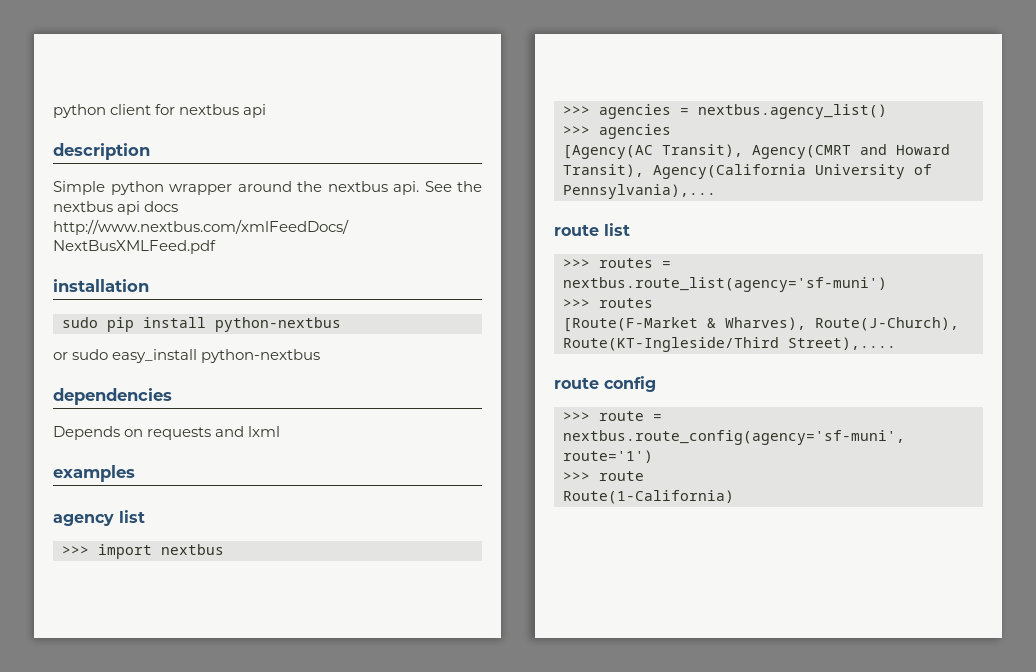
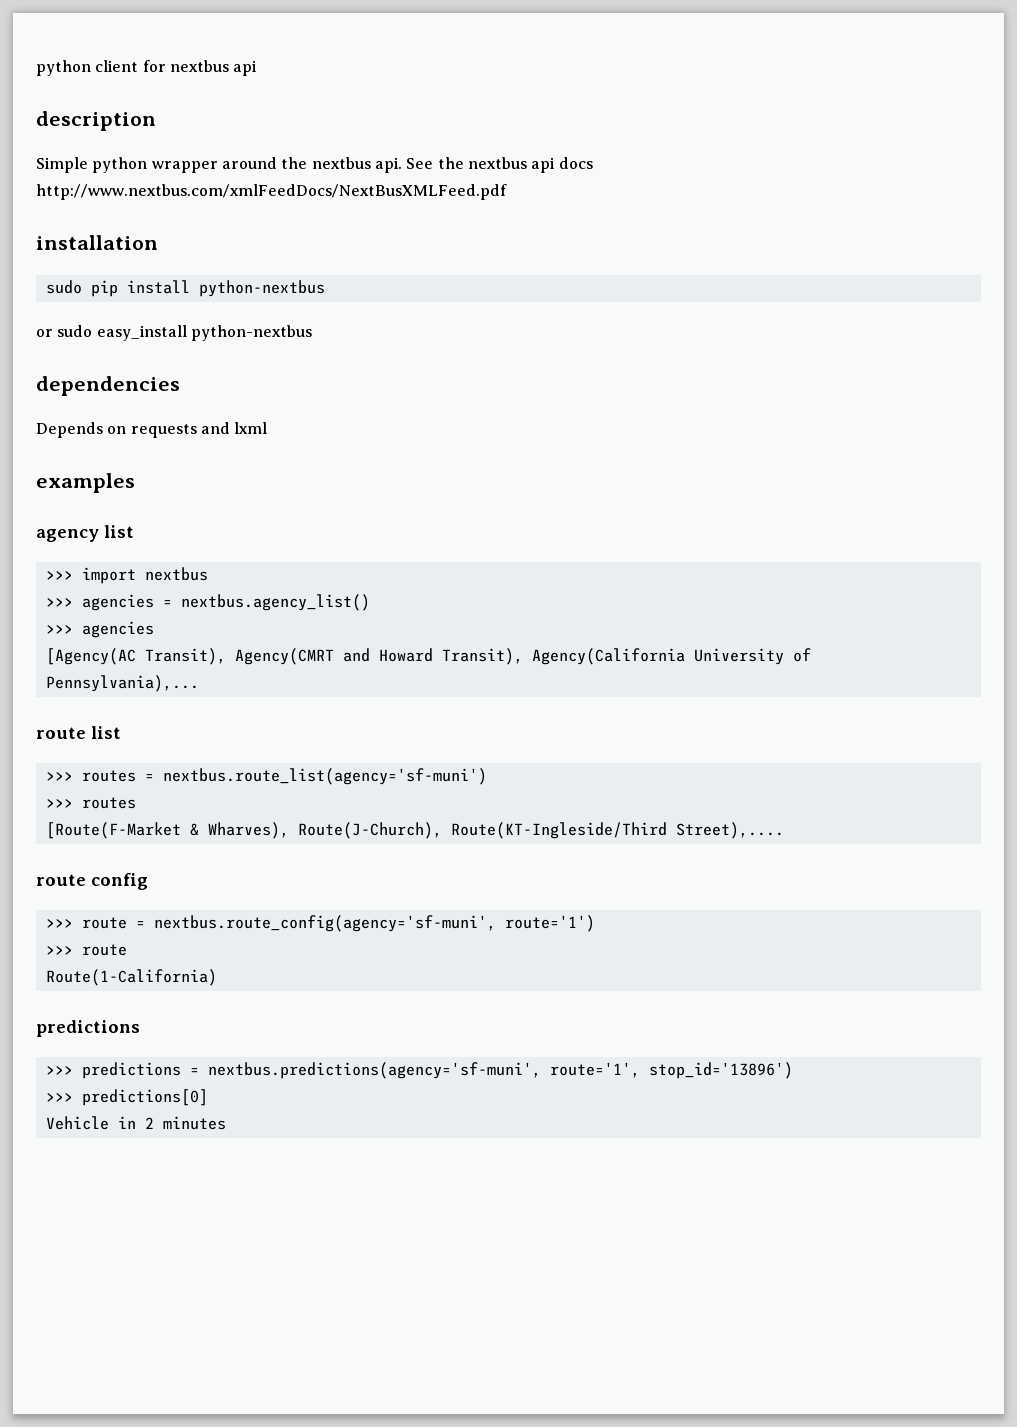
  Route(1-California)
+ predictions
+ >>> predictions = nextbus.predictions(agency='sf-muni', route='1', stop_id='13896')
+ >>> predictions[0]
+ Vehicle in 2 minutes

